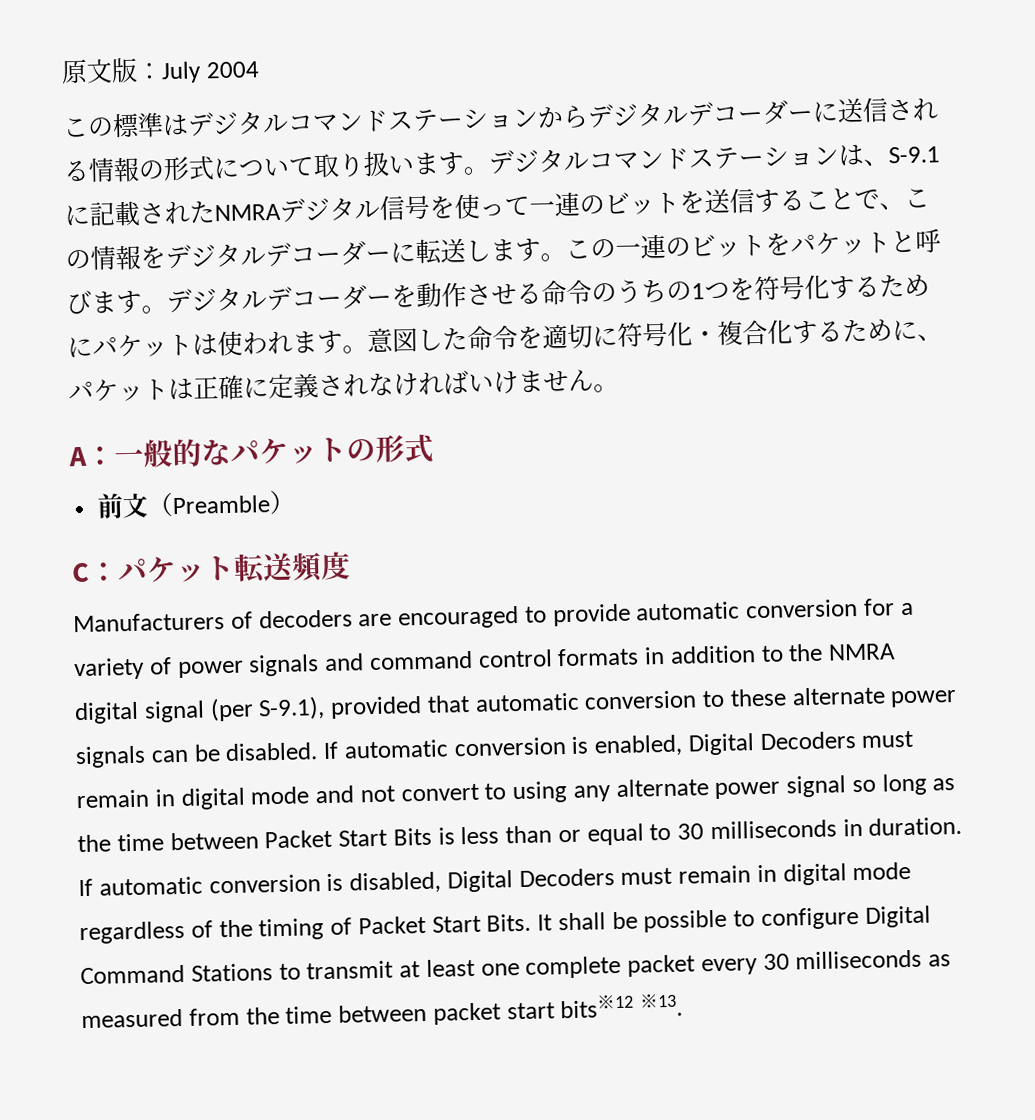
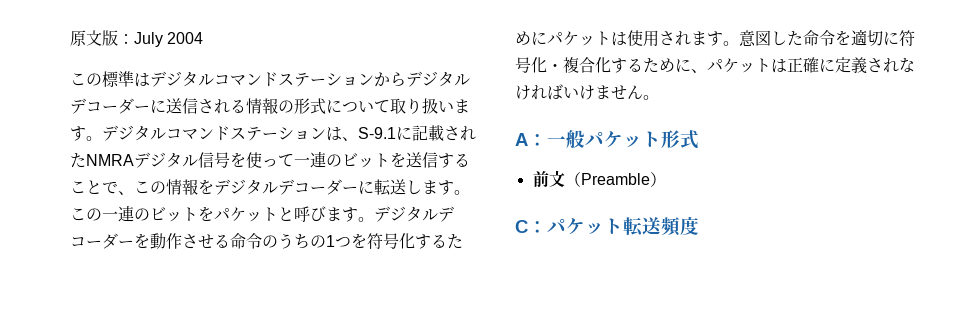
- デジタルデコーダーを動作させる命令のうちの1つを符号化するためにパケットは使われます。
+ デジタルデコーダーを動作させる命令のうちの1つを符号化するためにパケットは使用されます。
- A：一般的なパケットの形式
+ A：一般パケット形式
- Manufacturers of decoders are encouraged to provide automatic conversion for a variety of power signals and command control formats in addition to the NMRA digital signal (per S-9.1), provided that automatic conversion to these alternate power signals can be disabled. If automatic conversion is enabled, Digital Decoders must remain in digital mode and not convert to using any alternate power signal so long as the time between Packet Start Bits is less than or equal to 30 milliseconds in duration. If automatic conversion is disabled, Digital Decoders must remain in digital mode regardless of the timing of Packet Start Bits. It shall be possible to configure Digital Command Stations to transmit at least one complete packet every 30 milliseconds as measured from the time between packet start bits※12 ※13.

